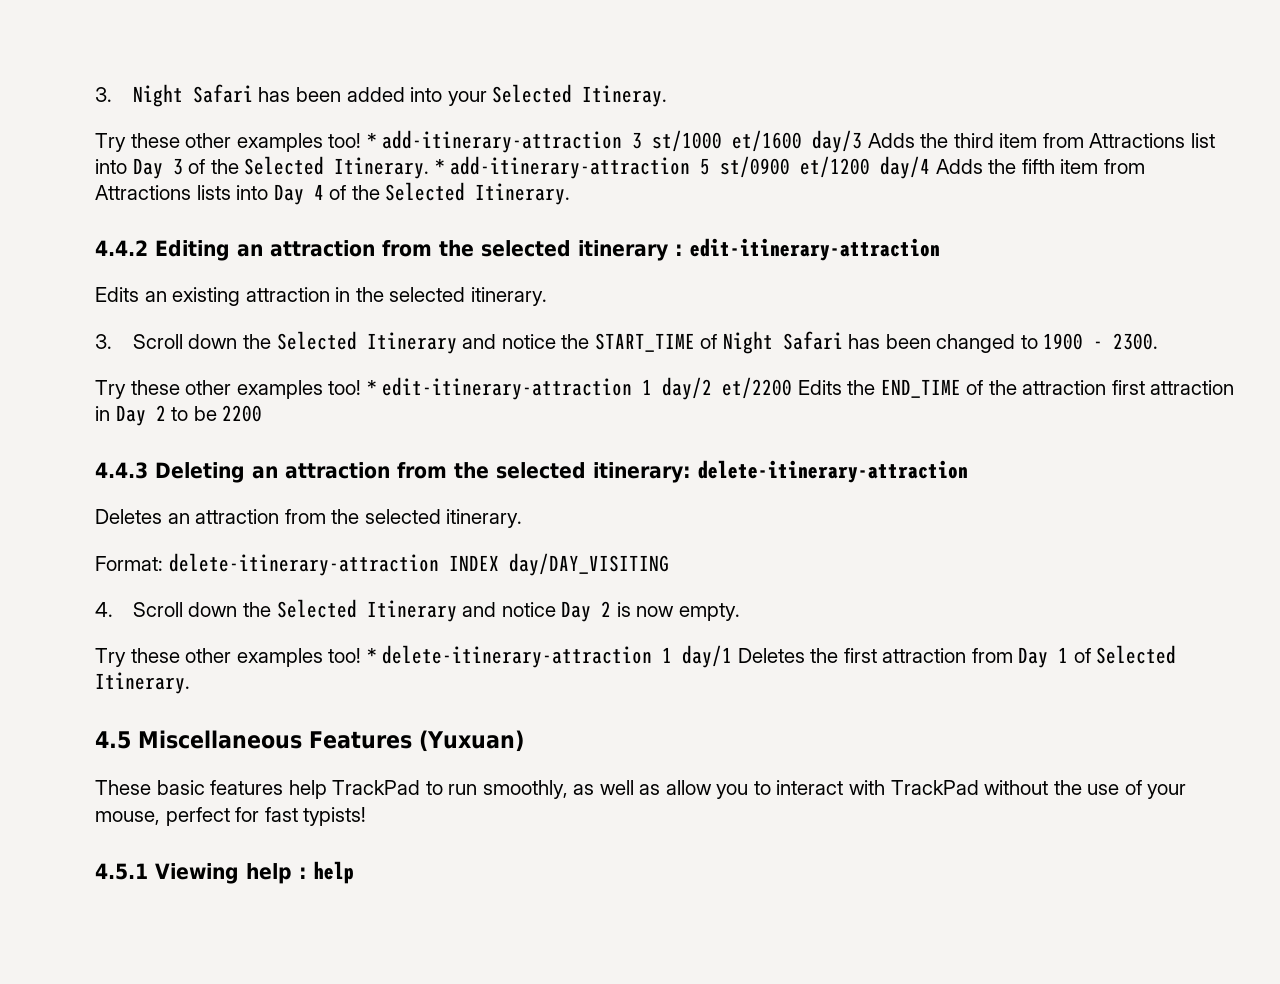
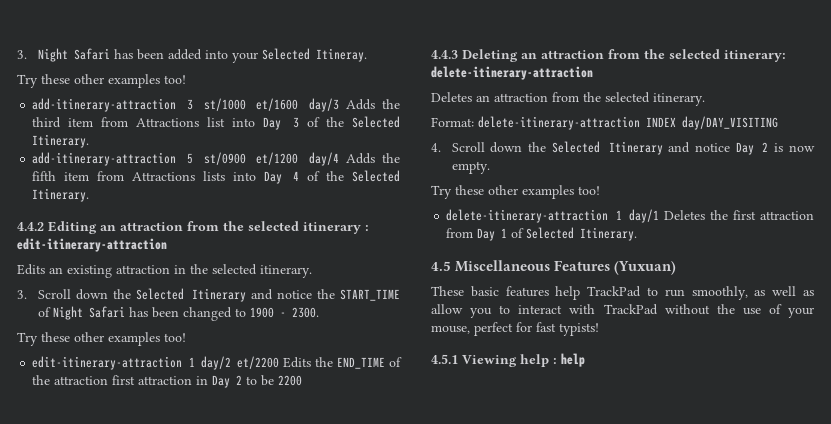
  3. Night Safari has been added into your Selected Itineray.
- Try these other examples too! * add-itinerary-attraction 3 st/1000 et/1600 day/3 Adds the third item from Attractions list into Day 3 of the Selected Itinerary. * add-itinerary-attraction 5 st/0900 et/1200 day/4 Adds the fifth item from Attractions lists into Day 4 of the Selected Itinerary.
+ Try these other examples too!
+ add-itinerary-attraction 3 st/1000 et/1600 day/3 Adds the third item from Attractions list into Day 3 of the Selected Itinerary.
+ add-itinerary-attraction 5 st/0900 et/1200 day/4 Adds the fifth item from Attractions lists into Day 4 of the Selected Itinerary.
  3. Scroll down the Selected Itinerary and notice the START_TIME of Night Safari has been changed to 1900 - 2300.
- Try these other examples too! * edit-itinerary-attraction 1 day/2 et/2200 Edits the END_TIME of the attraction first attraction in Day 2 to be 2200
+ Try these other examples too!
+ edit-itinerary-attraction 1 day/2 et/2200 Edits the END_TIME of the attraction first attraction in Day 2 to be 2200
  4. Scroll down the Selected Itinerary and notice Day 2 is now empty.
- Try these other examples too! * delete-itinerary-attraction 1 day/1 Deletes the first attraction from Day 1 of Selected Itinerary.
+ Try these other examples too!
+ delete-itinerary-attraction 1 day/1 Deletes the first attraction from Day 1 of Selected Itinerary.

